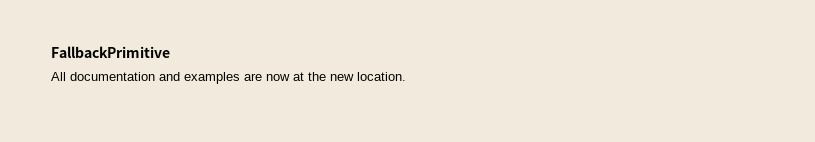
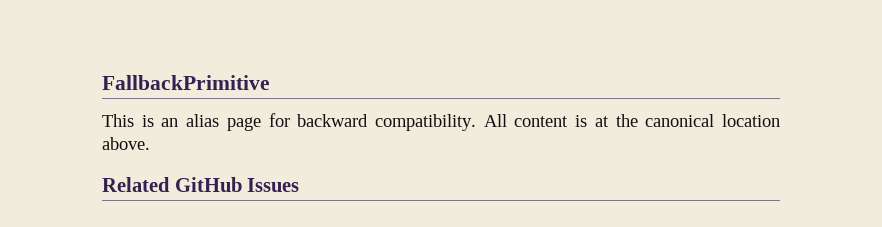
- All documentation and examples are now at the new location.
+ This is an alias page for backward compatibility. All content is at the canonical location above.
+ Related GitHub Issues

